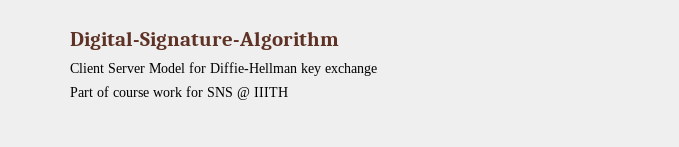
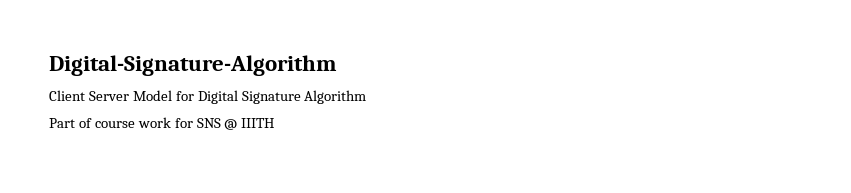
- Client Server Model for Diffie-Hellman key exchange
+ Client Server Model for Digital Signature Algorithm

